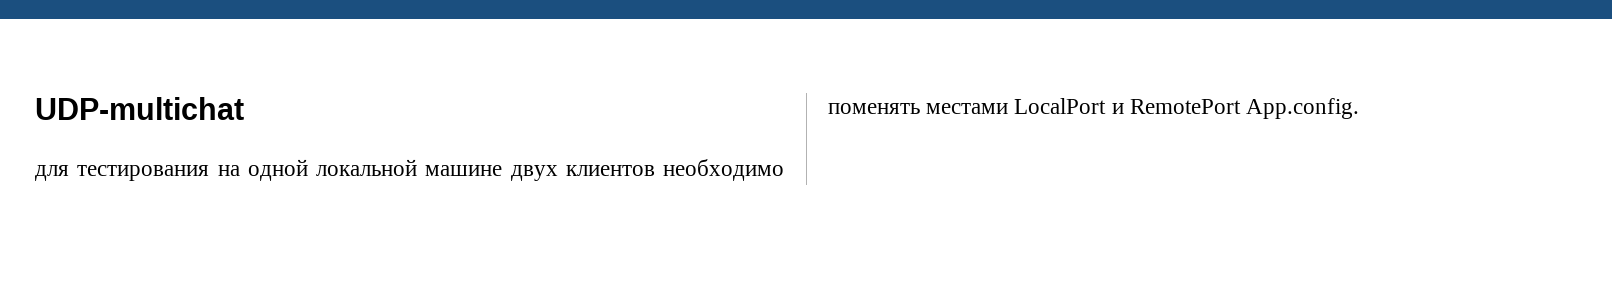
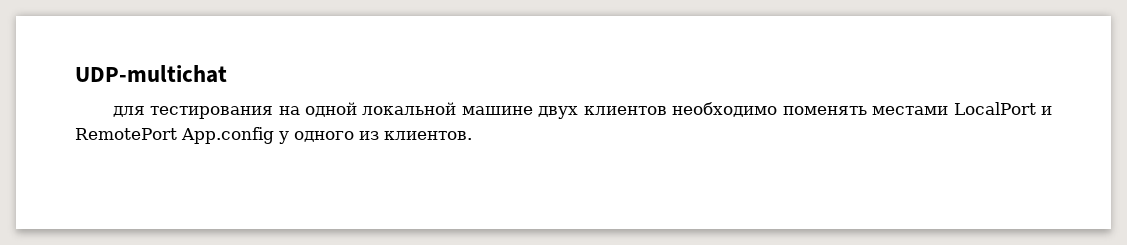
- для тестирования на одной локальной машине двух клиентов необходимо поменять местами LocalPort и RemotePort App.config.
+ для тестирования на одной локальной машине двух клиентов необходимо поменять местами LocalPort и RemotePort App.config у одного из клиентов.

